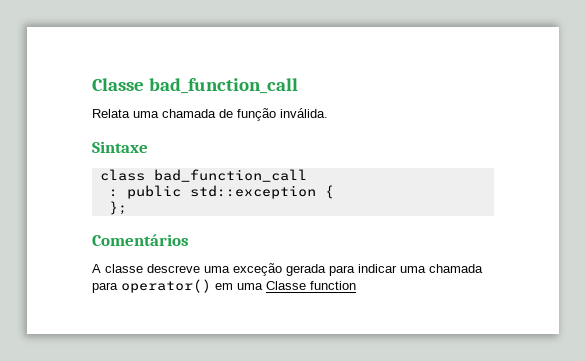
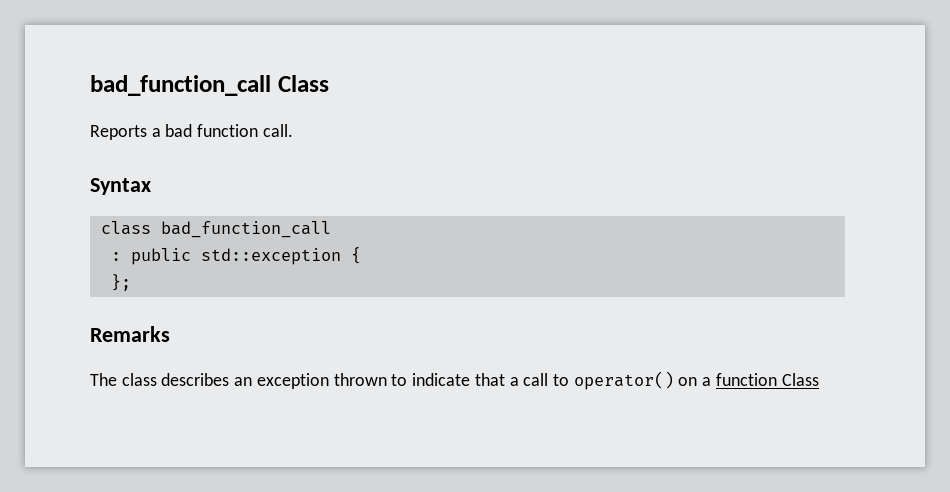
- Classe bad_function_call
- Relata uma chamada de função inválida.
- Sintaxe
+ bad_function_call Class
+ Reports a bad function call.
+ Syntax
- Comentários
- A classe descreve uma exceção gerada para indicar uma chamada para operator() em uma Classe function
+ Remarks
+ The class describes an exception thrown to indicate that a call to operator() on a function Class

